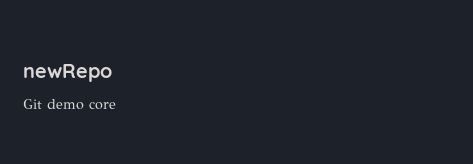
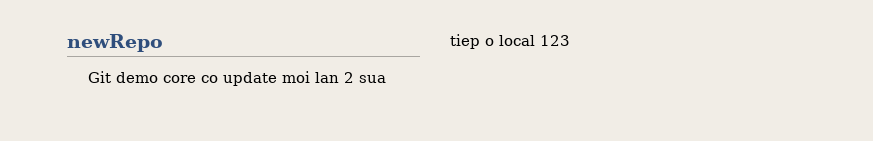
- Git demo core
+ Git demo core co update moi lan 2 sua tiep o local 123

